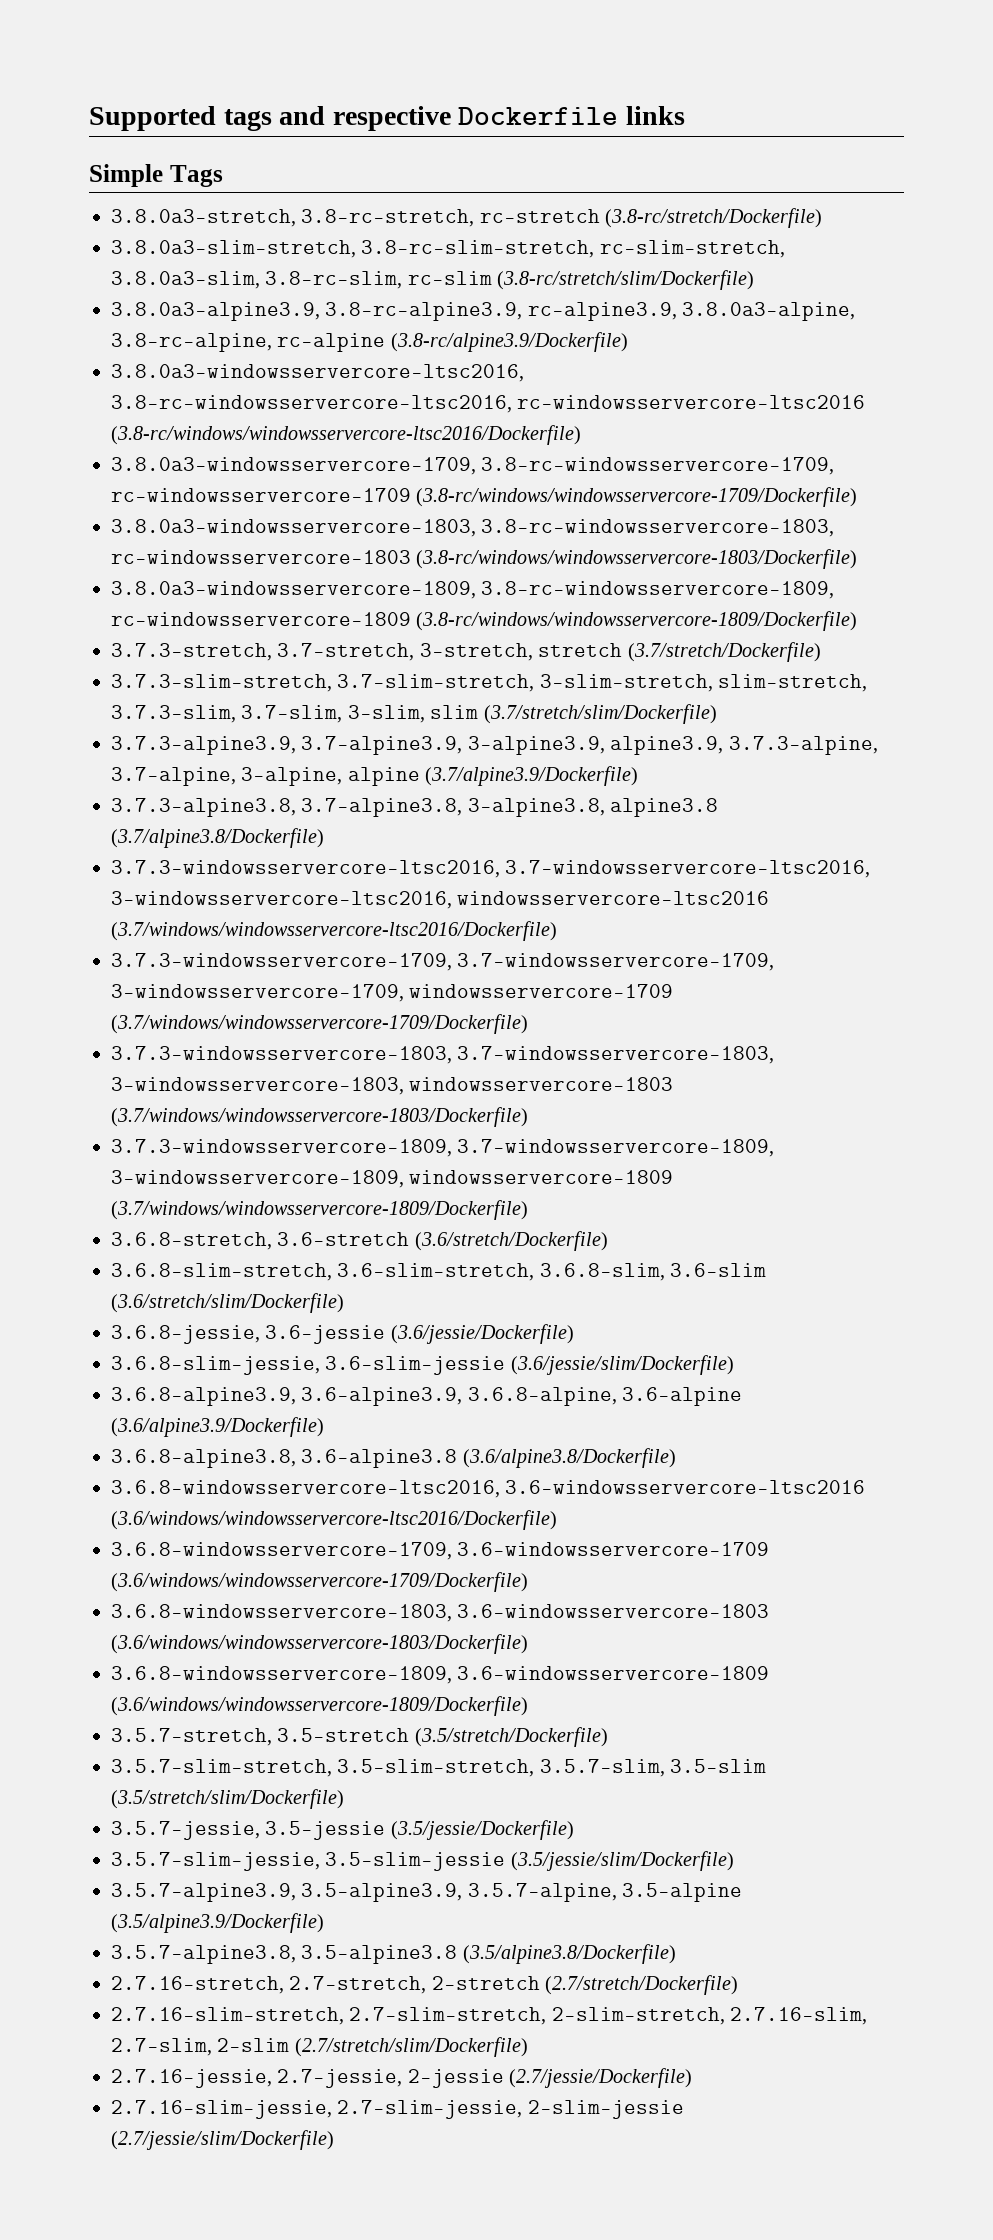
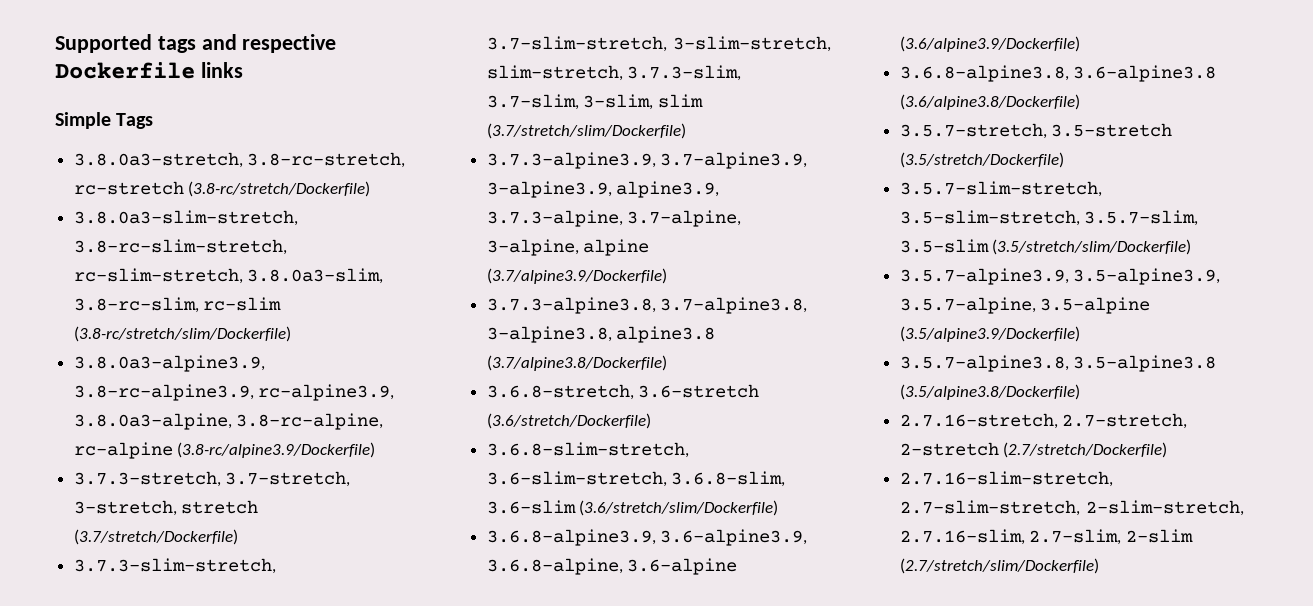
- 3.8.0a3-windowsservercore-ltsc2016, 3.8-rc-windowsservercore-ltsc2016, rc-windowsservercore-ltsc2016 (3.8-rc/windows/windowsservercore-ltsc2016/Dockerfile)
- 3.8.0a3-windowsservercore-1709, 3.8-rc-windowsservercore-1709, rc-windowsservercore-1709 (3.8-rc/windows/windowsservercore-1709/Dockerfile)
- 3.8.0a3-windowsservercore-1803, 3.8-rc-windowsservercore-1803, rc-windowsservercore-1803 (3.8-rc/windows/windowsservercore-1803/Dockerfile)
- 3.8.0a3-windowsservercore-1809, 3.8-rc-windowsservercore-1809, rc-windowsservercore-1809 (3.8-rc/windows/windowsservercore-1809/Dockerfile)
- 3.7.3-windowsservercore-ltsc2016, 3.7-windowsservercore-ltsc2016, 3-windowsservercore-ltsc2016, windowsservercore-ltsc2016 (3.7/windows/windowsservercore-ltsc2016/Dockerfile)
- 3.7.3-windowsservercore-1709, 3.7-windowsservercore-1709, 3-windowsservercore-1709, windowsservercore-1709 (3.7/windows/windowsservercore-1709/Dockerfile)
- 3.7.3-windowsservercore-1803, 3.7-windowsservercore-1803, 3-windowsservercore-1803, windowsservercore-1803 (3.7/windows/windowsservercore-1803/Dockerfile)
- 3.7.3-windowsservercore-1809, 3.7-windowsservercore-1809, 3-windowsservercore-1809, windowsservercore-1809 (3.7/windows/windowsservercore-1809/Dockerfile)
- 3.6.8-jessie, 3.6-jessie (3.6/jessie/Dockerfile)
- 3.6.8-slim-jessie, 3.6-slim-jessie (3.6/jessie/slim/Dockerfile)
- 3.6.8-windowsservercore-ltsc2016, 3.6-windowsservercore-ltsc2016 (3.6/windows/windowsservercore-ltsc2016/Dockerfile)
- 3.6.8-windowsservercore-1709, 3.6-windowsservercore-1709 (3.6/windows/windowsservercore-1709/Dockerfile)
- 3.6.8-windowsservercore-1803, 3.6-windowsservercore-1803 (3.6/windows/windowsservercore-1803/Dockerfile)
- 3.6.8-windowsservercore-1809, 3.6-windowsservercore-1809 (3.6/windows/windowsservercore-1809/Dockerfile)
- 3.5.7-jessie, 3.5-jessie (3.5/jessie/Dockerfile)
- 3.5.7-slim-jessie, 3.5-slim-jessie (3.5/jessie/slim/Dockerfile)
- 2.7.16-jessie, 2.7-jessie, 2-jessie (2.7/jessie/Dockerfile)
- 2.7.16-slim-jessie, 2.7-slim-jessie, 2-slim-jessie (2.7/jessie/slim/Dockerfile)

